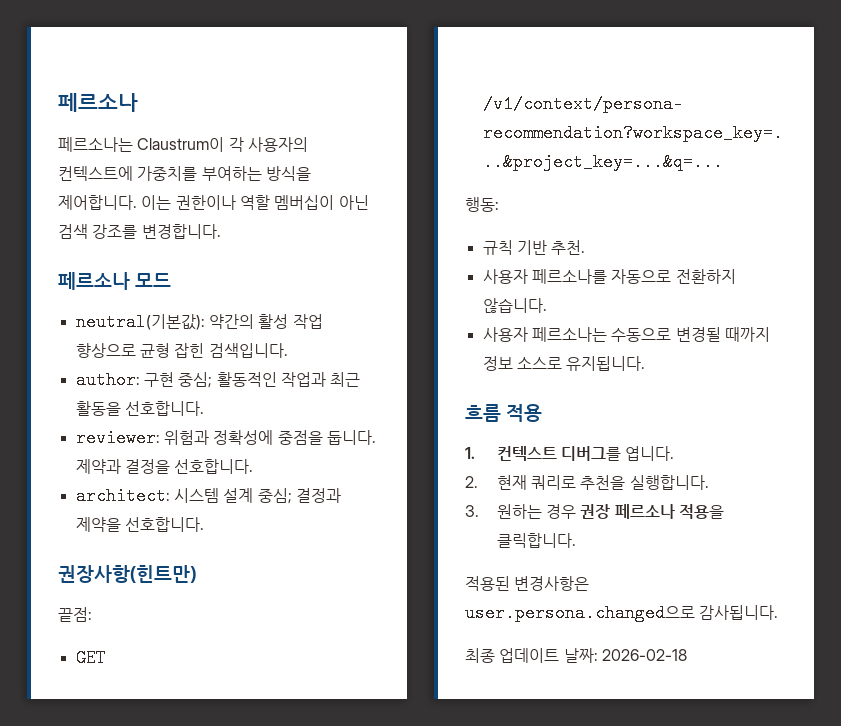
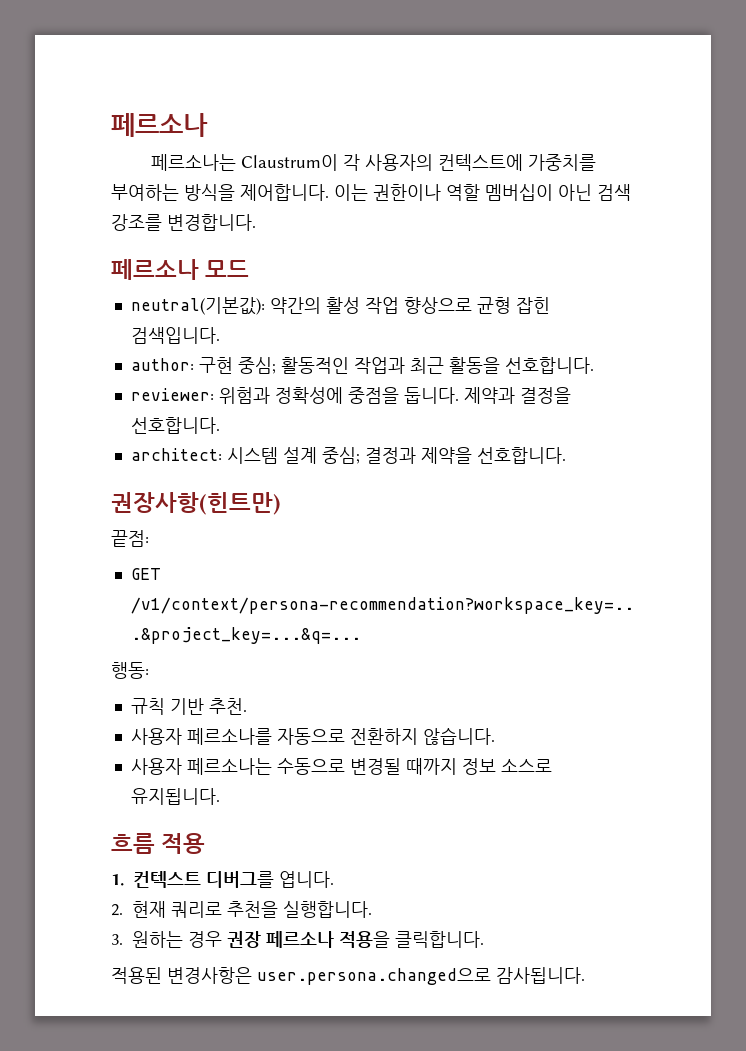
- 최종 업데이트 날짜: 2026-02-18

